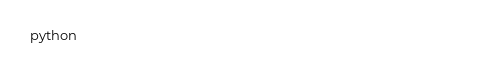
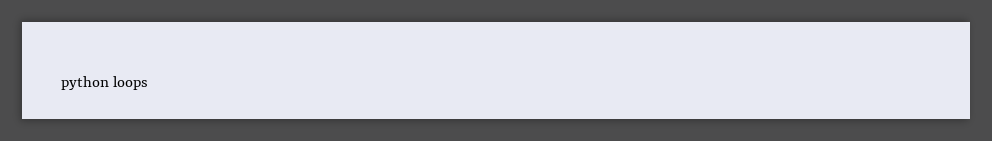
- python
+ python loops

